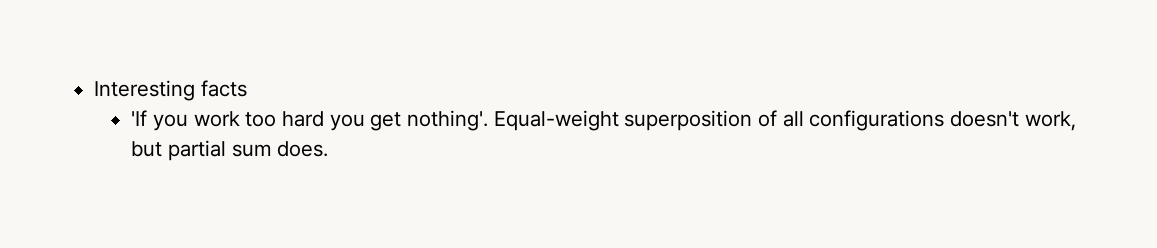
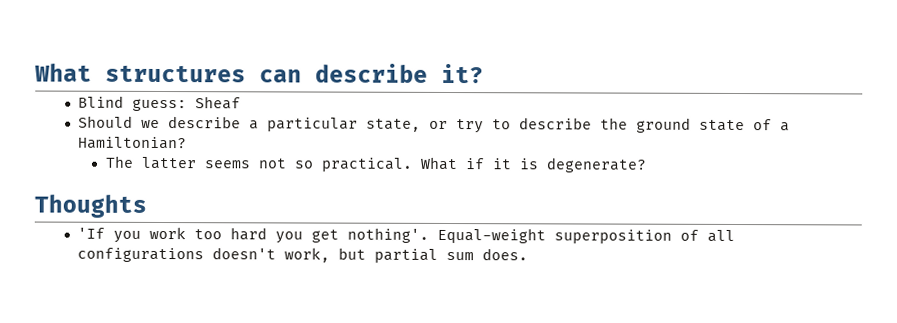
- Interesting facts
+ What structures can describe it?
+ Blind guess: Sheaf
+ Should we describe a particular state, or try to describe the ground state of a Hamiltonian?
+ The latter seems not so practical. What if it is degenerate?
+ Thoughts

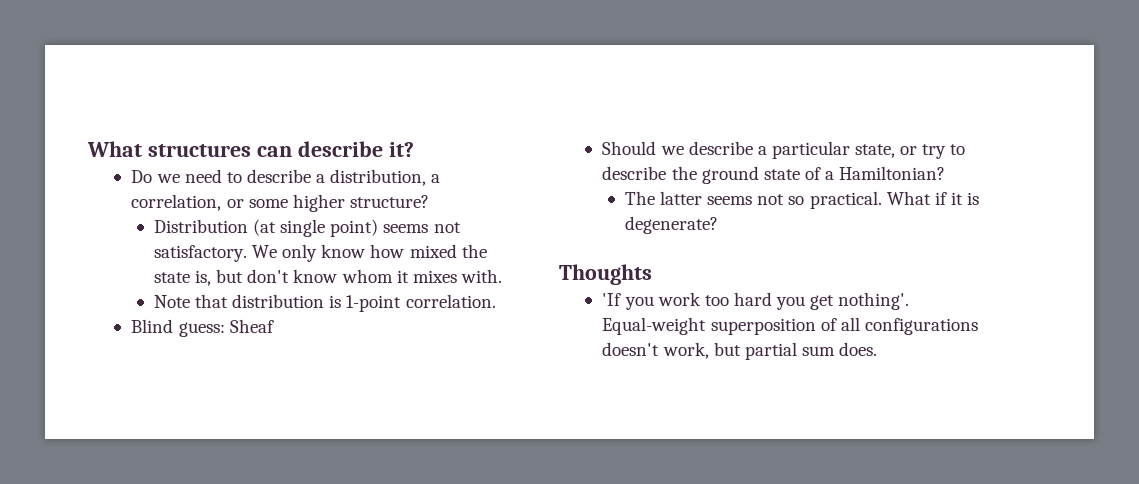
+ Do we need to describe a distribution, a correlation, or some higher structure?
+ Distribution (at single point) seems not satisfactory. We only know how mixed the state is, but don't know whom it mixes with.
+ Note that distribution is 1-point correlation.

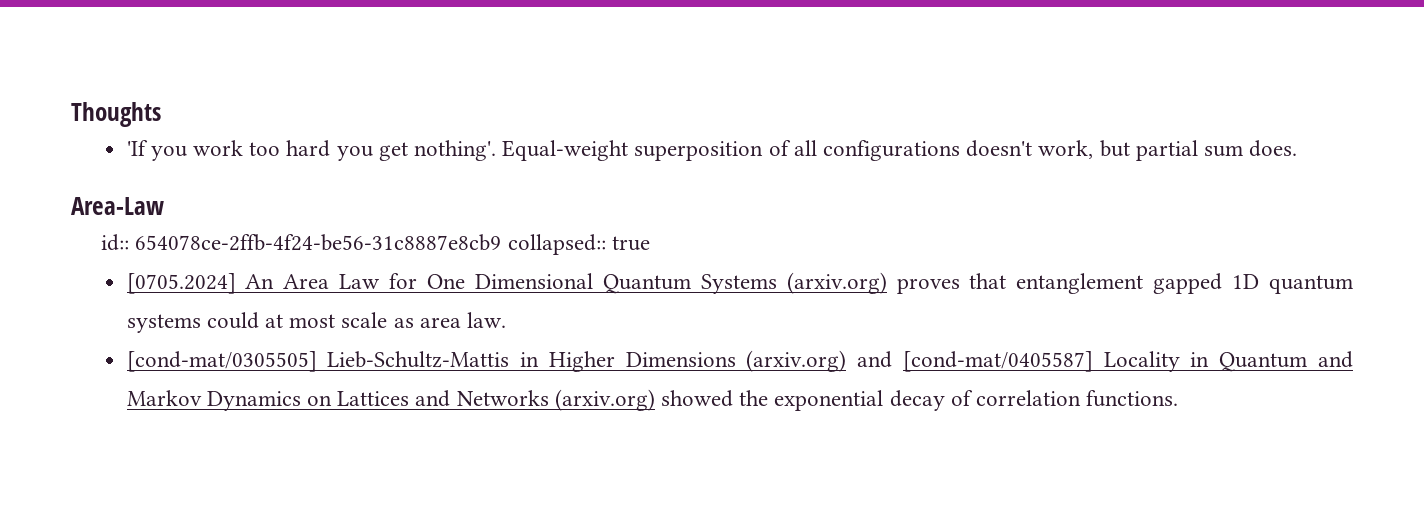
- What structures can describe it?
- Do we need to describe a distribution, a correlation, or some higher structure?
- Distribution (at single point) seems not satisfactory. We only know how mixed the state is, but don't know whom it mixes with.
- Note that distribution is 1-point correlation.
- Blind guess: Sheaf
- Should we describe a particular state, or try to describe the ground state of a Hamiltonian?
- The latter seems not so practical. What if it is degenerate?
+ Area-Law
+ id:: 654078ce-2ffb-4f24-be56-31c8887e8cb9 collapsed:: true
+ [0705.2024] An Area Law for One Dimensional Quantum Systems (arxiv.org) proves that entanglement gapped 1D quantum systems could at most scale as area law.
+ [cond-mat/0305505] Lieb-Schultz-Mattis in Higher Dimensions (arxiv.org) and [cond-mat/0405587] Locality in Quantum and Markov Dynamics on Lattices and Networks (arxiv.org) showed the exponential decay of correlation functions.

